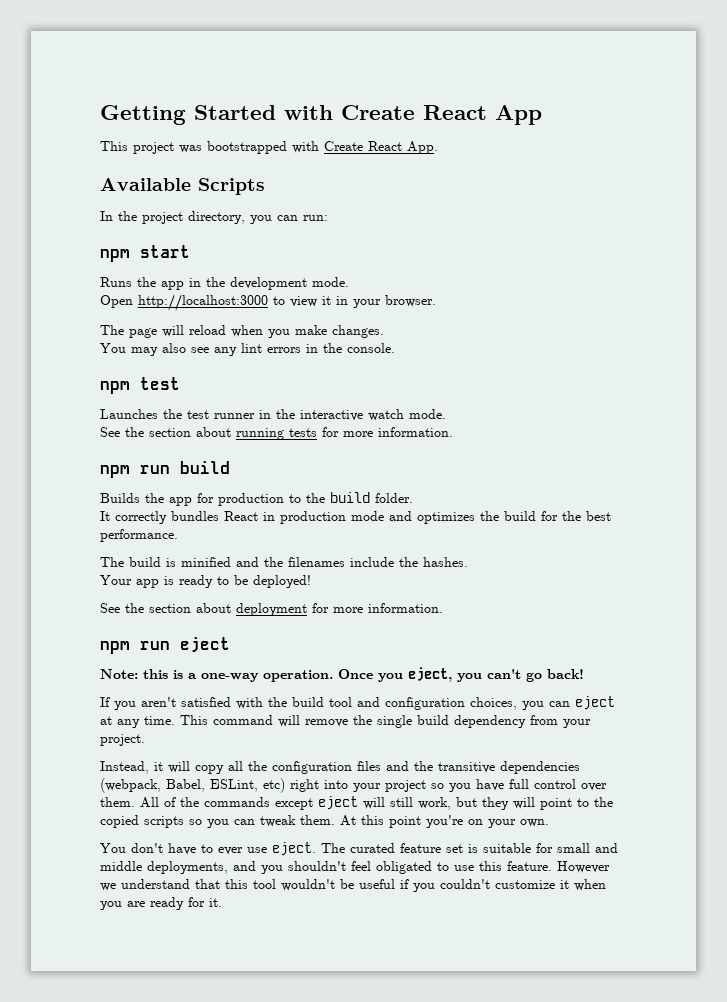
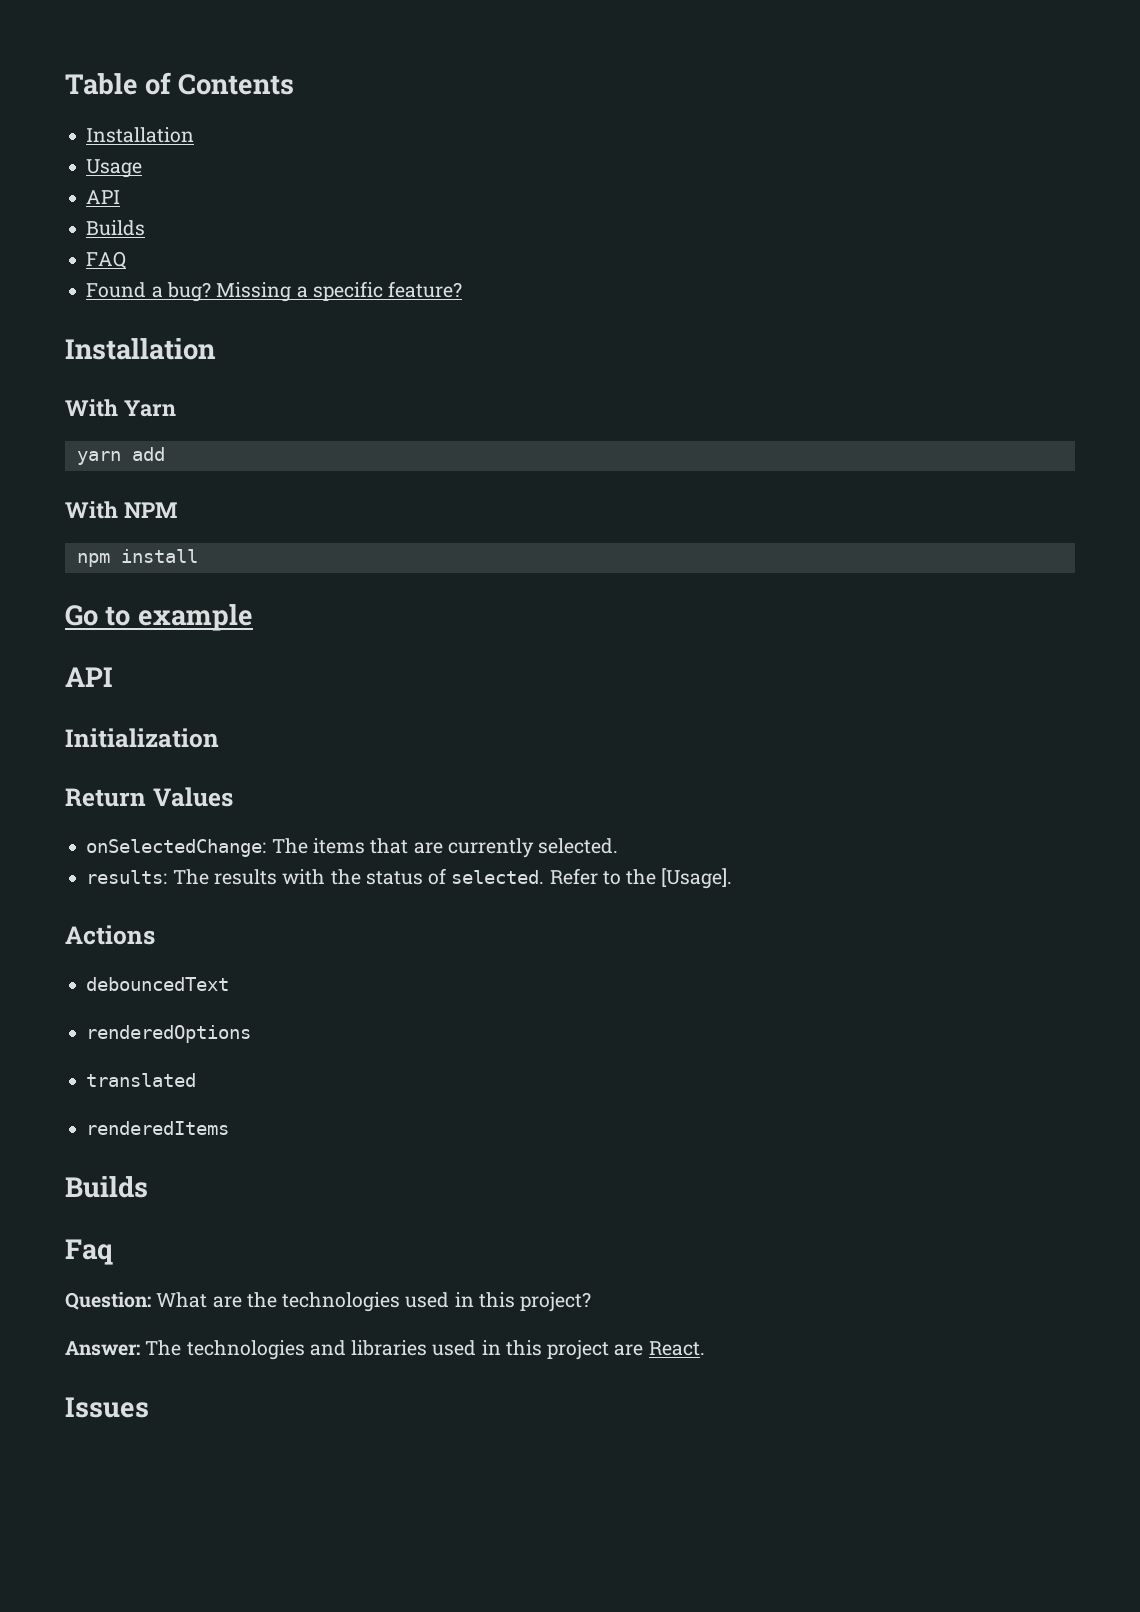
- Getting Started with Create React App
- This project was bootstrapped with Create React App.
- Available Scripts
- In the project directory, you can run:
- npm start
- Runs the app in the development mode.
- Open http://localhost:3000 to view it in your browser.
- The page will reload when you make changes.
- You may also see any lint errors in the console.
- npm test
- Launches the test runner in the interactive watch mode.
- See the section about running tests for more information.
- npm run build
- Builds the app for production to the build folder.
- It correctly bundles React in production mode and optimizes the build for the best performance.
- The build is minified and the filenames include the hashes.
- Your app is ready to be deployed!
- See the section about deployment for more information.
- npm run eject
- Note: this is a one-way operation. Once you eject, you can't go back!
- If you aren't satisfied with the build tool and configuration choices, you can eject at any time. This command will remove the single build dependency from your project.
- Instead, it will copy all the configuration files and the transitive dependencies (webpack, Babel, ESLint, etc) right into your project so you have full control over them. All of the commands except eject will still work, but they will point to the copied scripts so you can tweak them. At this point you're on your own.
- You don't have to ever use eject. The curated feature set is suitable for small and middle deployments, and you shouldn't feel obligated to use this feature. However we understand that this tool wouldn't be useful if you couldn't customize it when you are ready for it.
+ Table of Contents
+ Installation
+ Usage
+ API
+ Builds
+ FAQ
+ Found a bug? Missing a specific feature?
+ Installation
+ With Yarn
+ yarn add
+ With NPM
+ npm install
+ Go to example
+ API
+ Initialization
+ Return Values
+ onSelectedChange: The items that are currently selected.
+ results: The results with the status of selected. Refer to the [Usage].
+ Actions
+ debouncedText
+ renderedOptions
+ translated
+ renderedItems
+ Builds
+ Faq
+ Question: What are the technologies used in this project?
+ Answer: The technologies and libraries used in this project are React.
+ Issues

